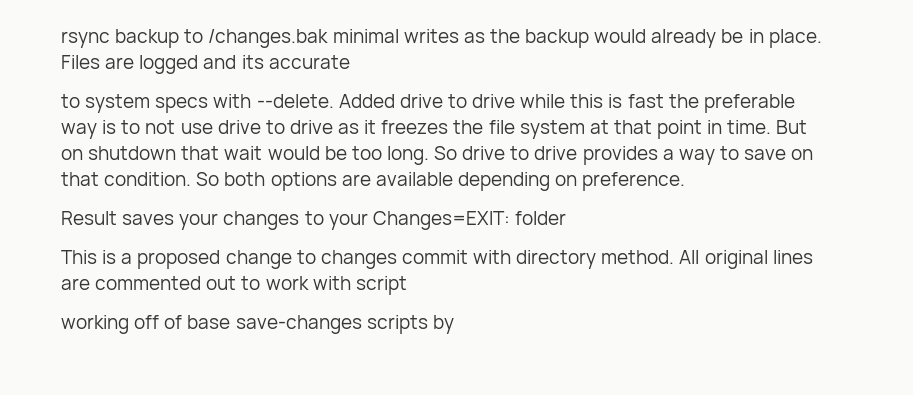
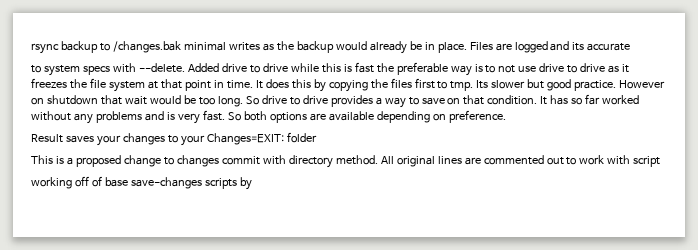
- But on shutdown that wait would be too long.
+ It does this by copying the files first to tmp. Its slower but good practice. However on shutdown that wait would be too long.
+ It has so far worked without any problems and is very fast.

